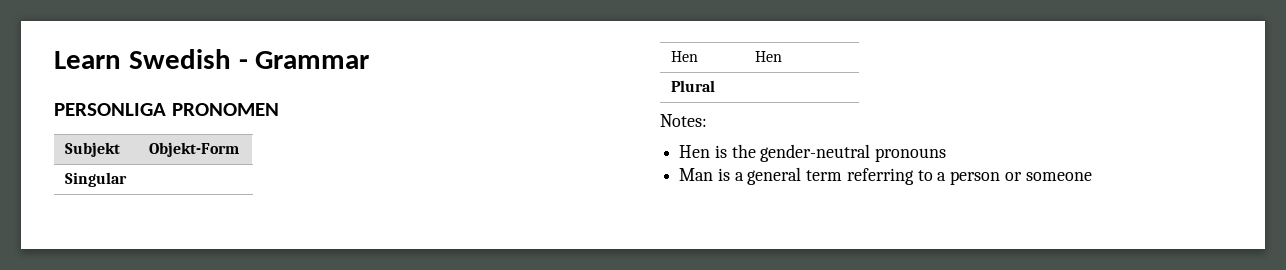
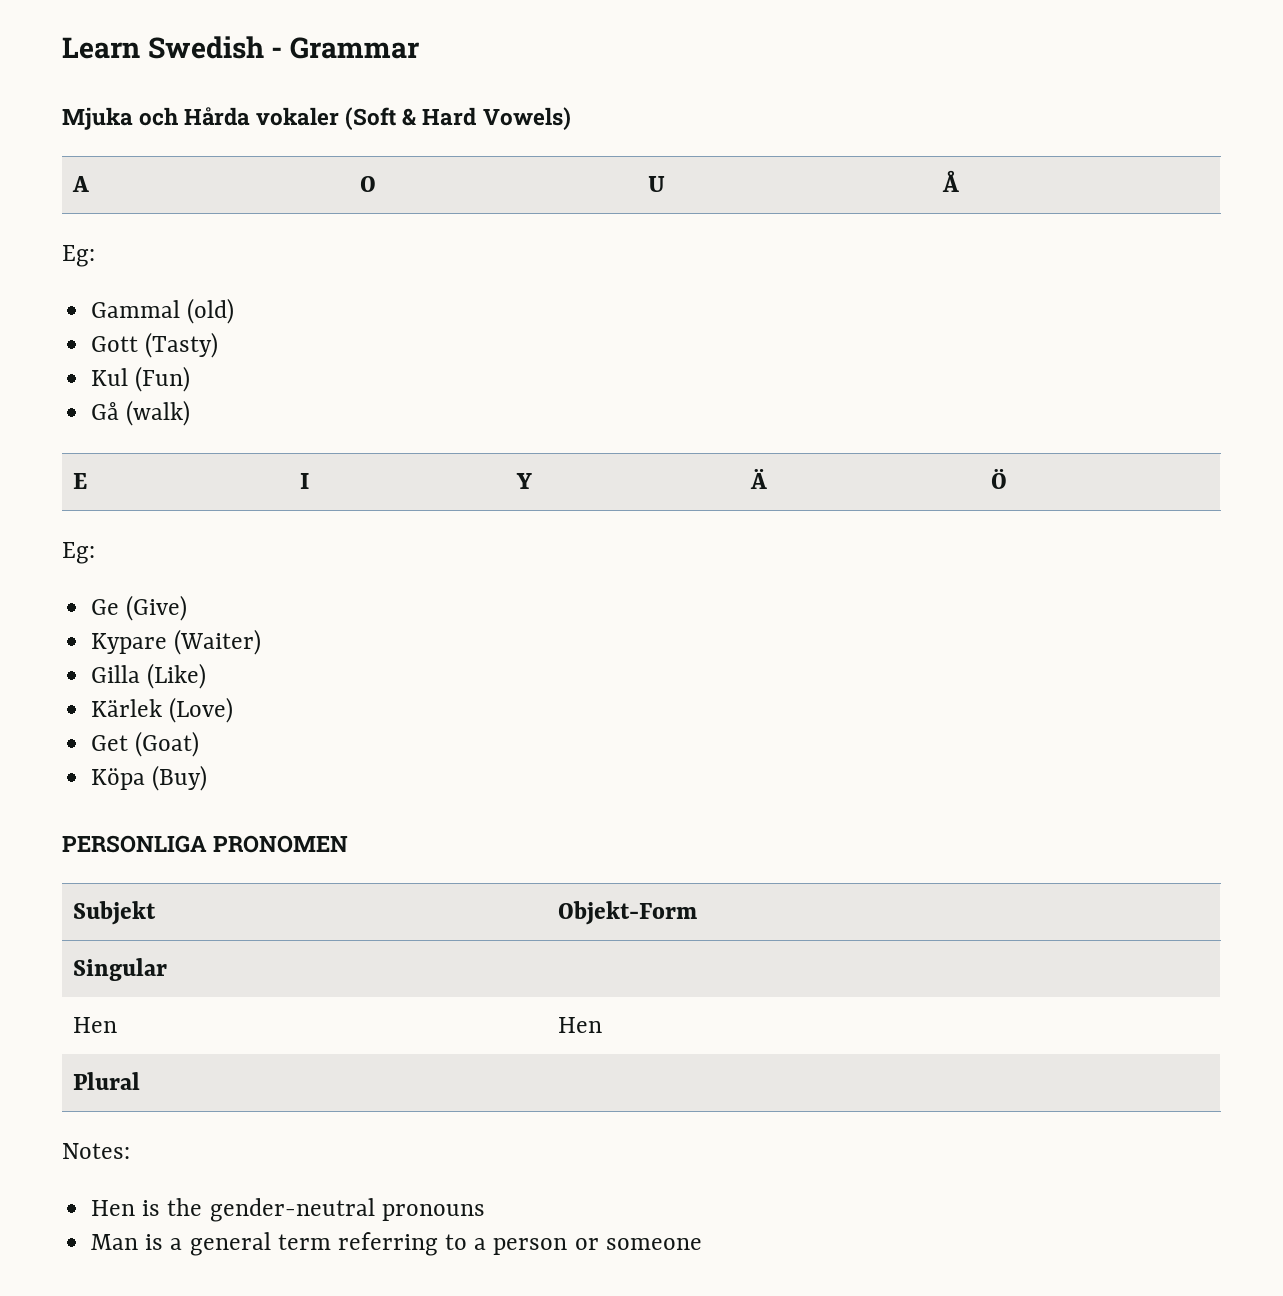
+ Mjuka och Hårda vokaler (Soft & Hard Vowels)
+ A | O | U | Å
+ Eg:
+ Gammal (old)
+ Gott (Tasty)
+ Kul (Fun)
+ Gå (walk)
+ E | I | Y | Ä | Ö
+ Eg:
+ Ge (Give)
+ Kypare (Waiter)
+ Gilla (Like)
+ Kärlek (Love)
+ Get (Goat)
+ Köpa (Buy)

